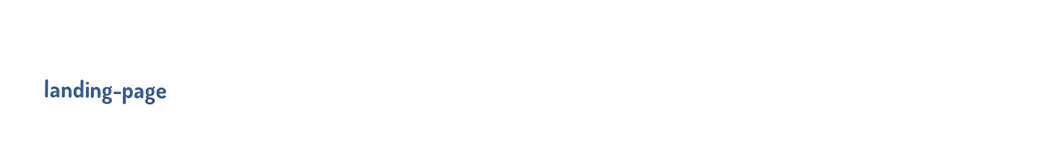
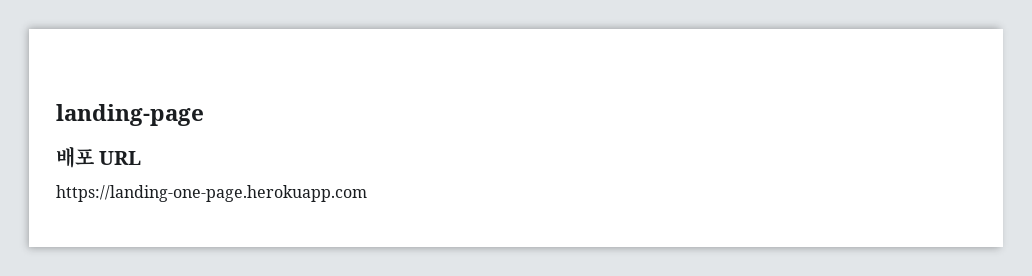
+ 배포 URL
+ https://landing-one-page.herokuapp.com

